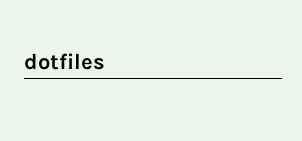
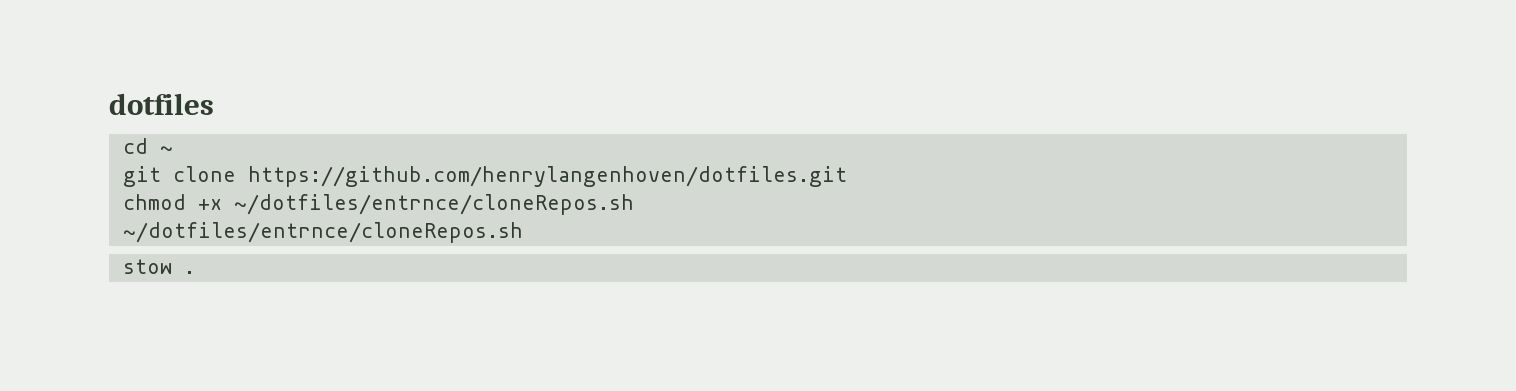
+ cd ~
+ git clone https://github.com/henrylangenhoven/dotfiles.git
+ chmod +x ~/dotfiles/entrnce/cloneRepos.sh
+ ~/dotfiles/entrnce/cloneRepos.sh
+ stow .

